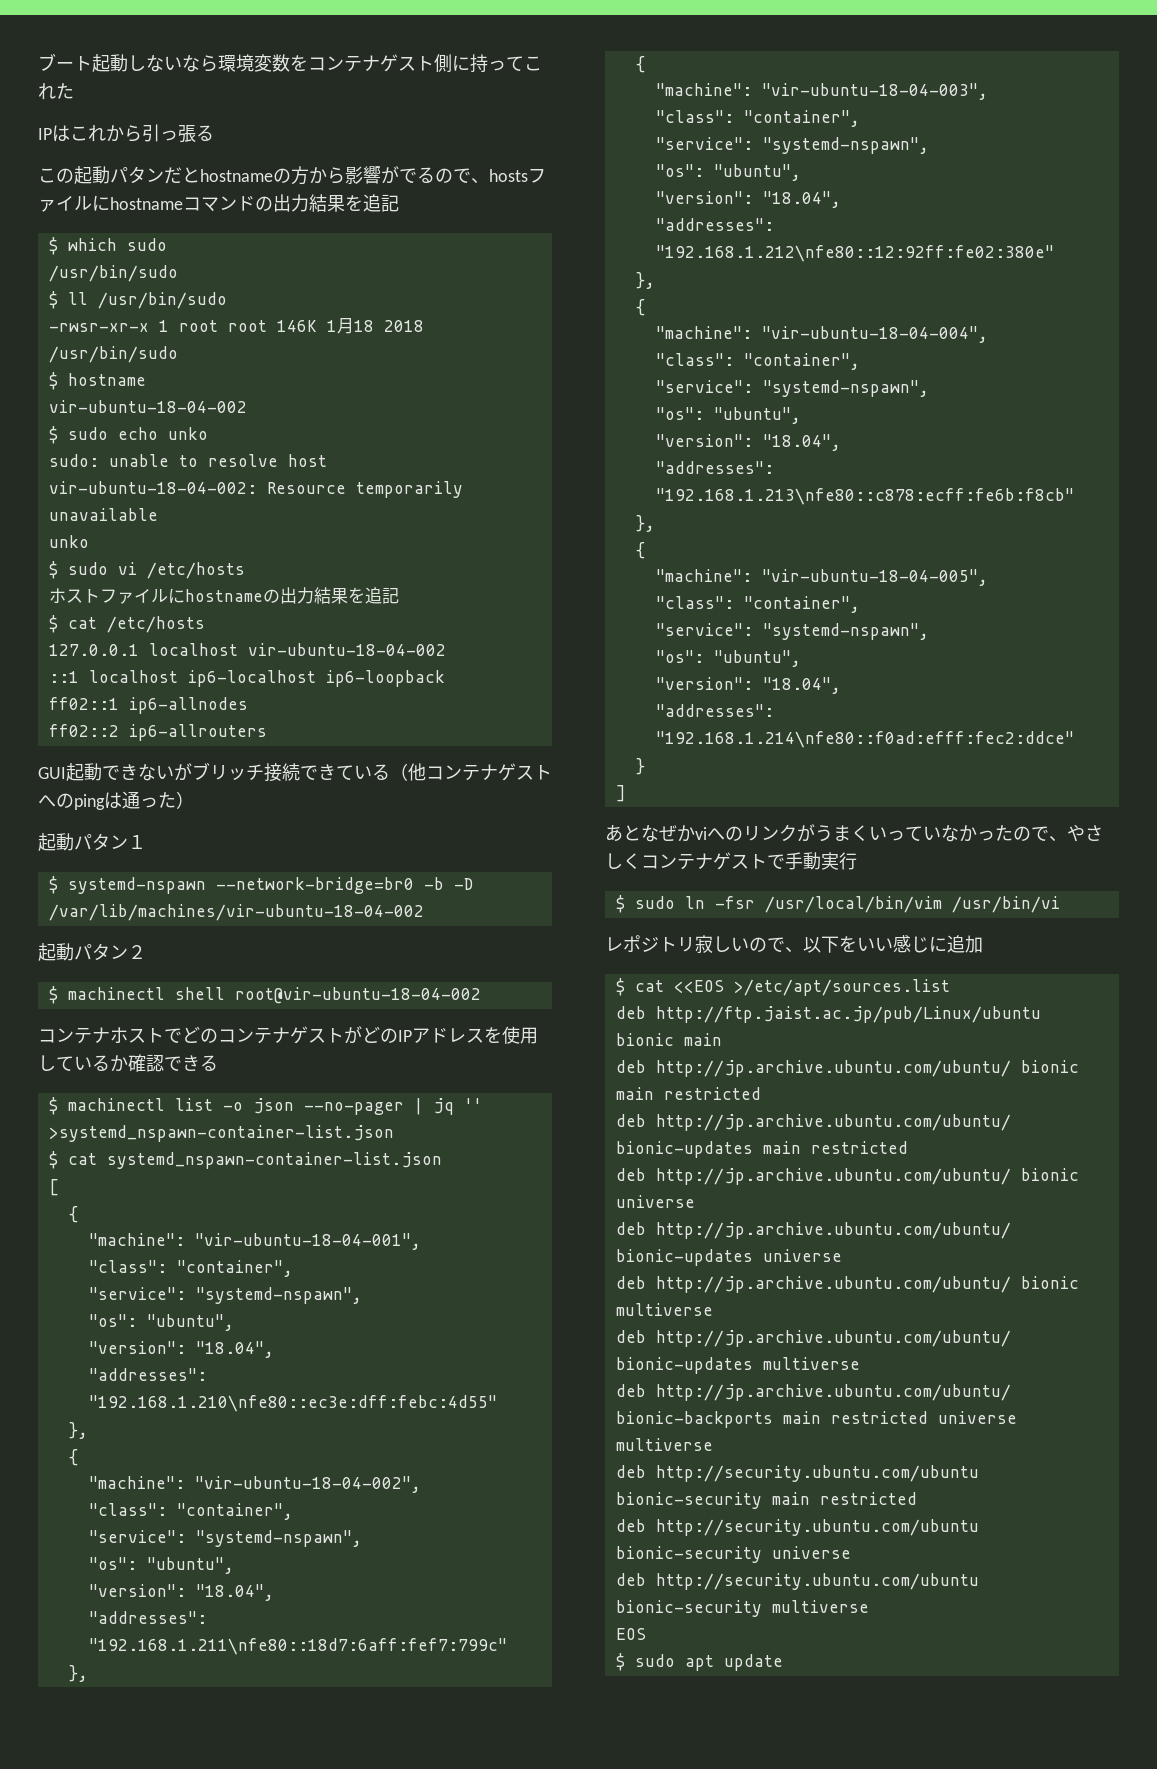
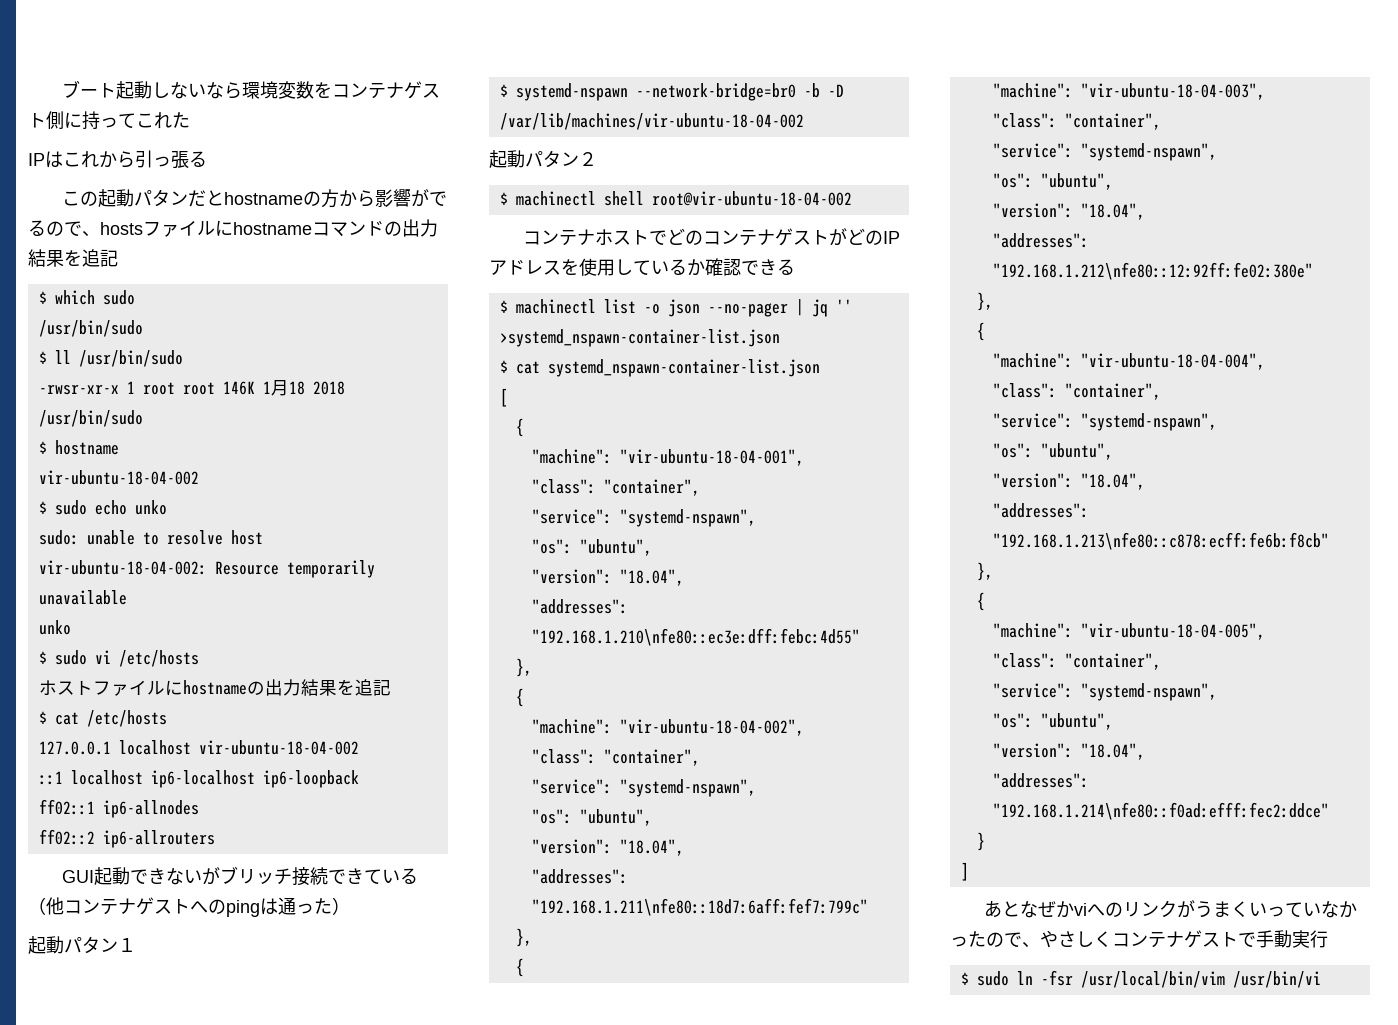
- レポジトリ寂しいので、以下をいい感じに追加
- $ cat <<EOS >/etc/apt/sources.list
- deb http://ftp.jaist.ac.jp/pub/Linux/ubuntu bionic main
- deb http://jp.archive.ubuntu.com/ubuntu/ bionic main restricted
- deb http://jp.archive.ubuntu.com/ubuntu/ bionic-updates main restricted
- deb http://jp.archive.ubuntu.com/ubuntu/ bionic universe
- deb http://jp.archive.ubuntu.com/ubuntu/ bionic-updates universe
- deb http://jp.archive.ubuntu.com/ubuntu/ bionic multiverse
- deb http://jp.archive.ubuntu.com/ubuntu/ bionic-updates multiverse
- deb http://jp.archive.ubuntu.com/ubuntu/ bionic-backports main restricted universe multiverse
- deb http://security.ubuntu.com/ubuntu bionic-security main restricted
- deb http://security.ubuntu.com/ubuntu bionic-security universe
- deb http://security.ubuntu.com/ubuntu bionic-security multiverse
- EOS
- $ sudo apt update

